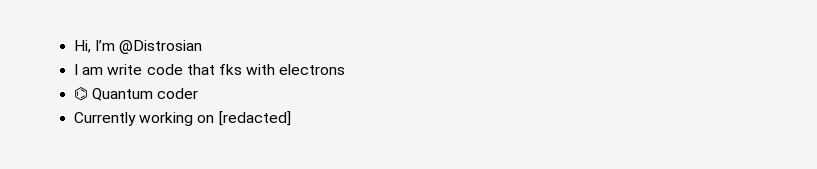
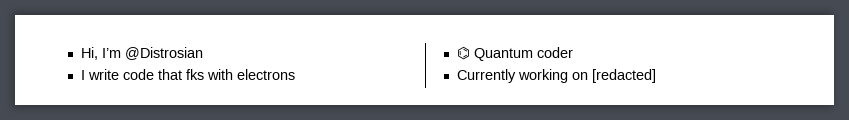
- I am write code that fks with electrons
+ I write code that fks with electrons

